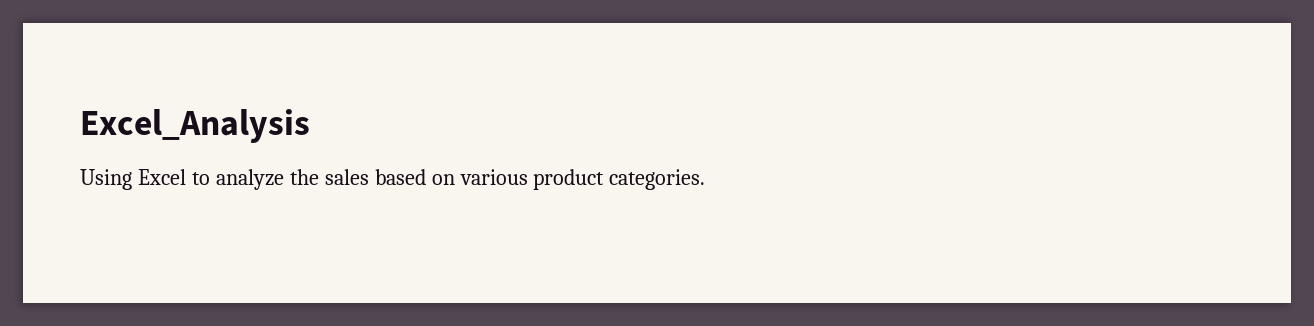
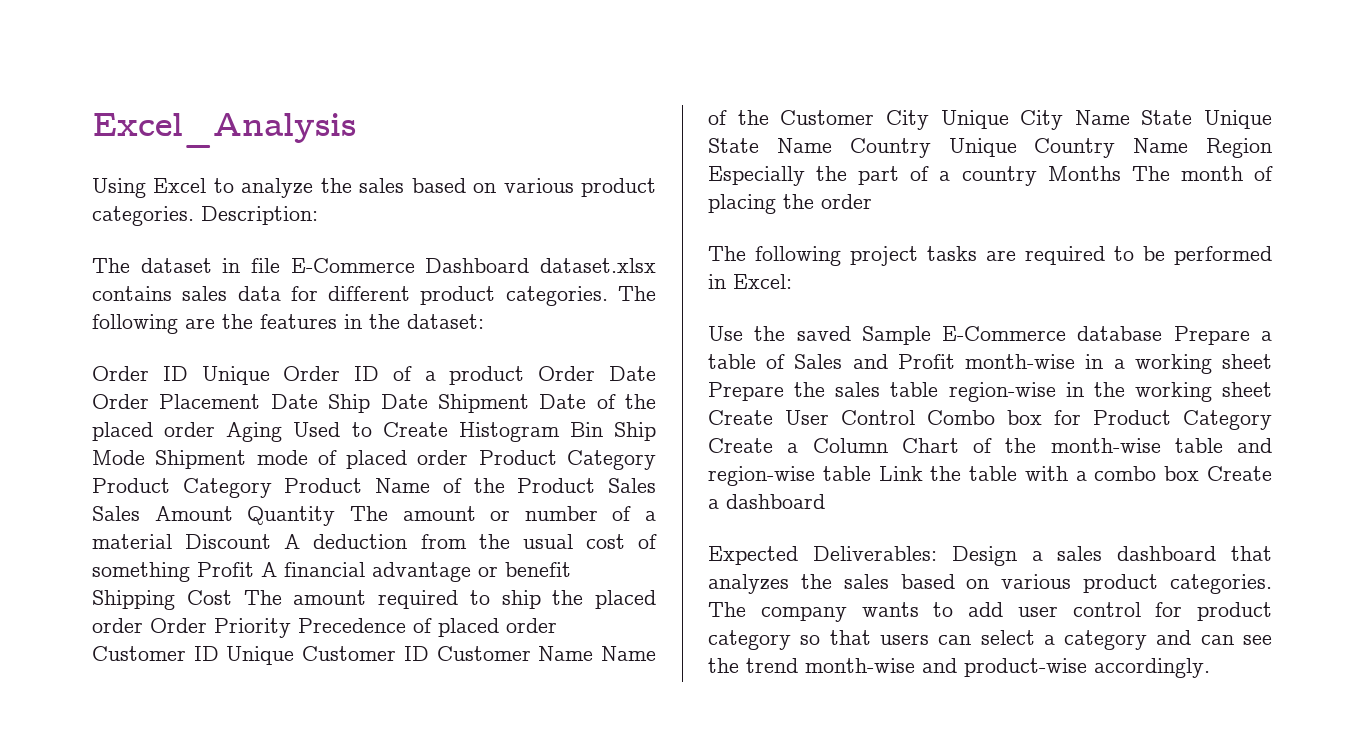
+ Description:
+ The dataset in file E-Commerce Dashboard dataset.xlsx contains sales data for different product categories. The following are the features in the dataset:
+ Order ID Unique Order ID of a product Order Date Order Placement Date Ship Date Shipment Date of the placed order Aging Used to Create Histogram Bin Ship Mode Shipment mode of placed order Product Category Product Category Product Name of the Product Sales Sales Amount Quantity The amount or number of a material Discount A deduction from the usual cost of something Profit A financial advantage or benefit Shipping Cost The amount required to ship the placed order Order Priority Precedence of placed order Customer ID Unique Customer ID Customer Name Name of the Customer City Unique City Name State Unique State Name Country Unique Country Name Region Especially the part of a country Months The month of placing the order
+ The following project tasks are required to be performed in Excel:
+ Use the saved Sample E-Commerce database Prepare a table of Sales and Profit month-wise in a working sheet Prepare the sales table region-wise in the working sheet Create User Control Combo box for Product Category Create a Column Chart of the month-wise table and region-wise table Link the table with a combo box Create a dashboard
+ Expected Deliverables: Design a sales dashboard that analyzes the sales based on various product categories. The company wants to add user control for product category so that users can select a category and can see the trend month-wise and product-wise accordingly.

